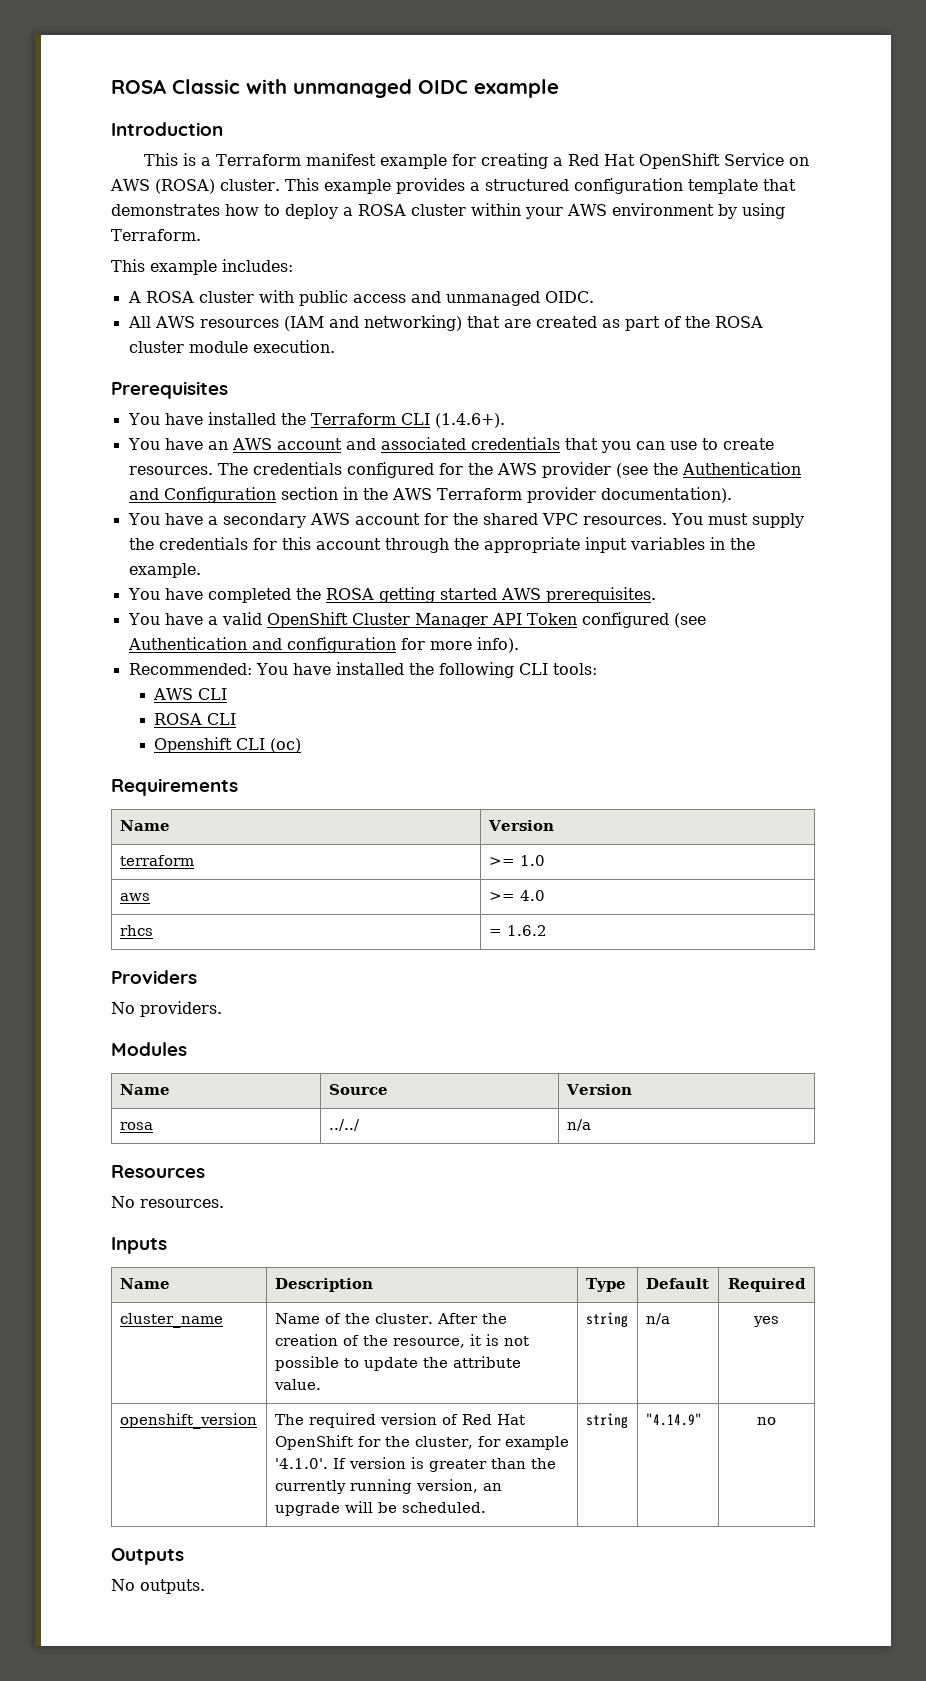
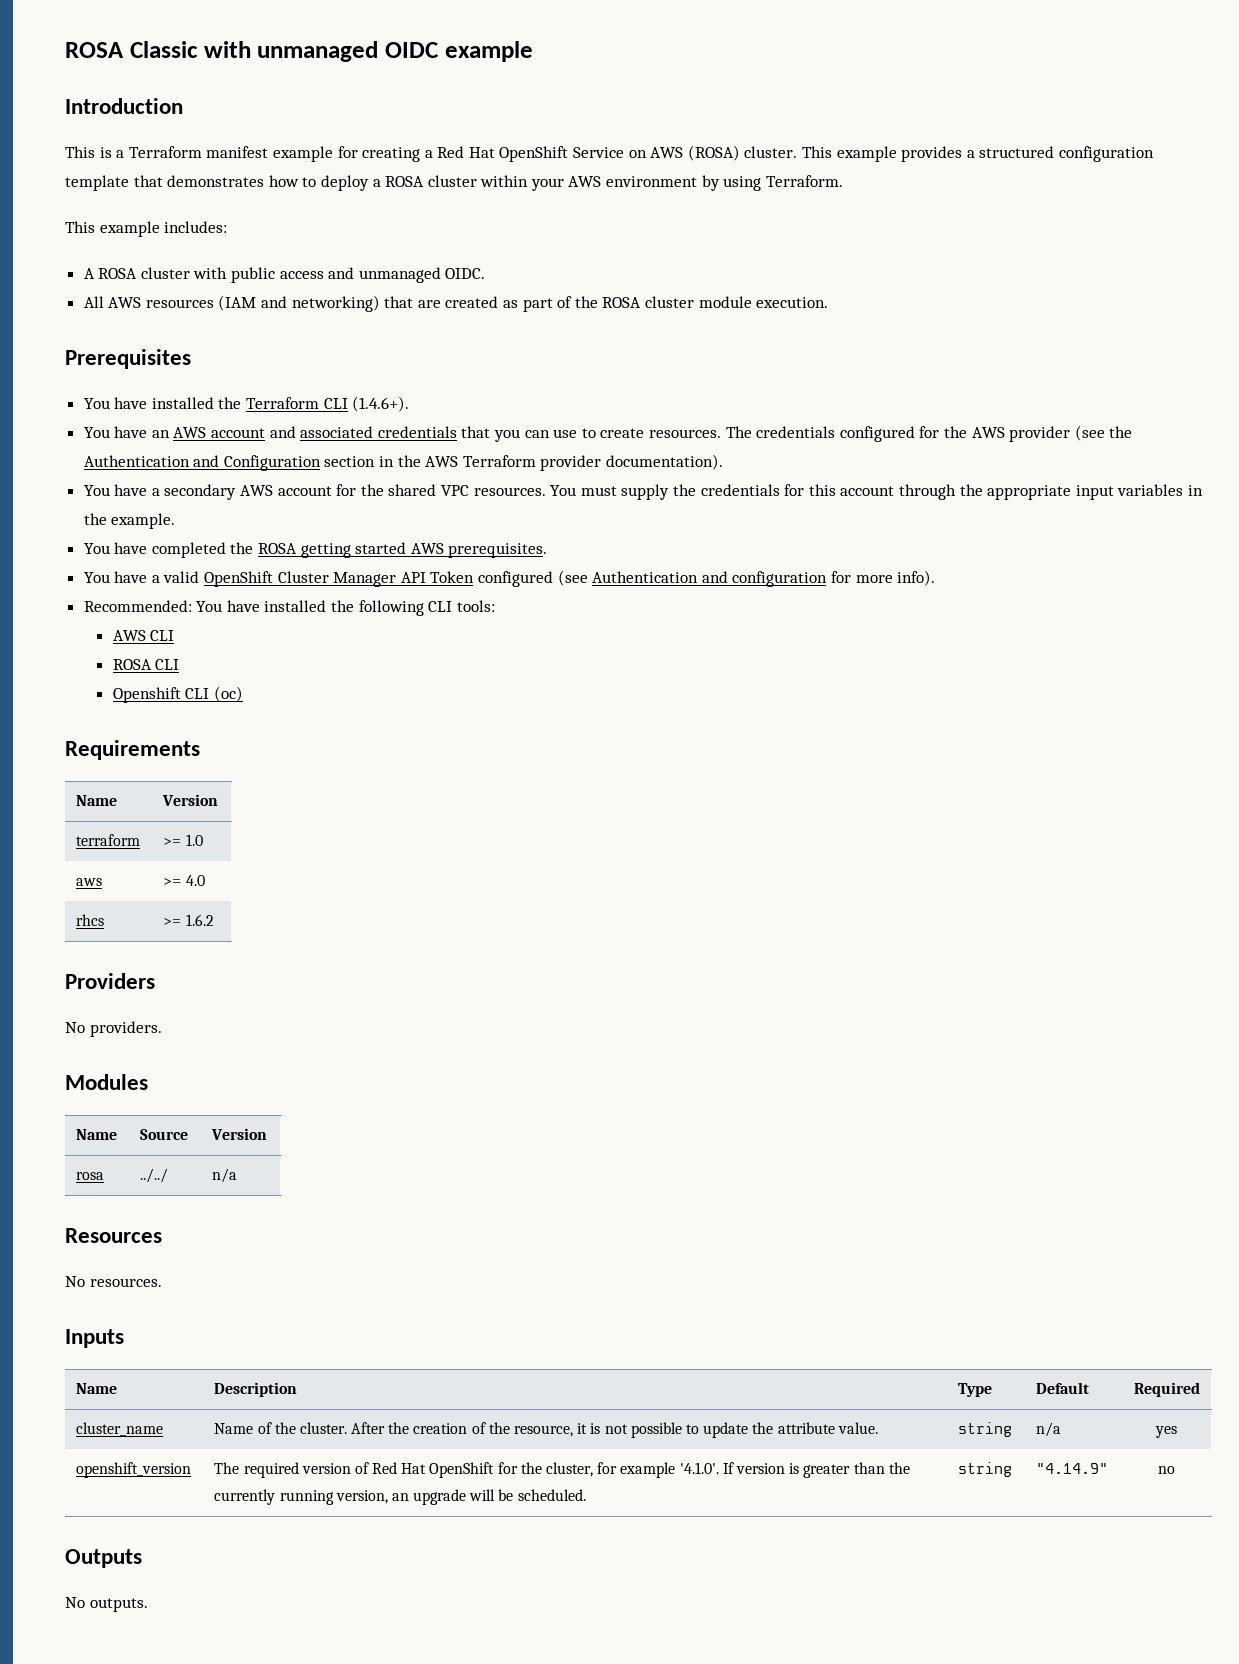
- rhcs | = 1.6.2
+ rhcs | >= 1.6.2

